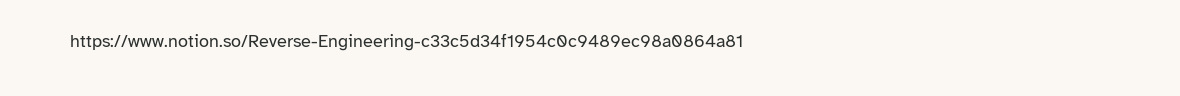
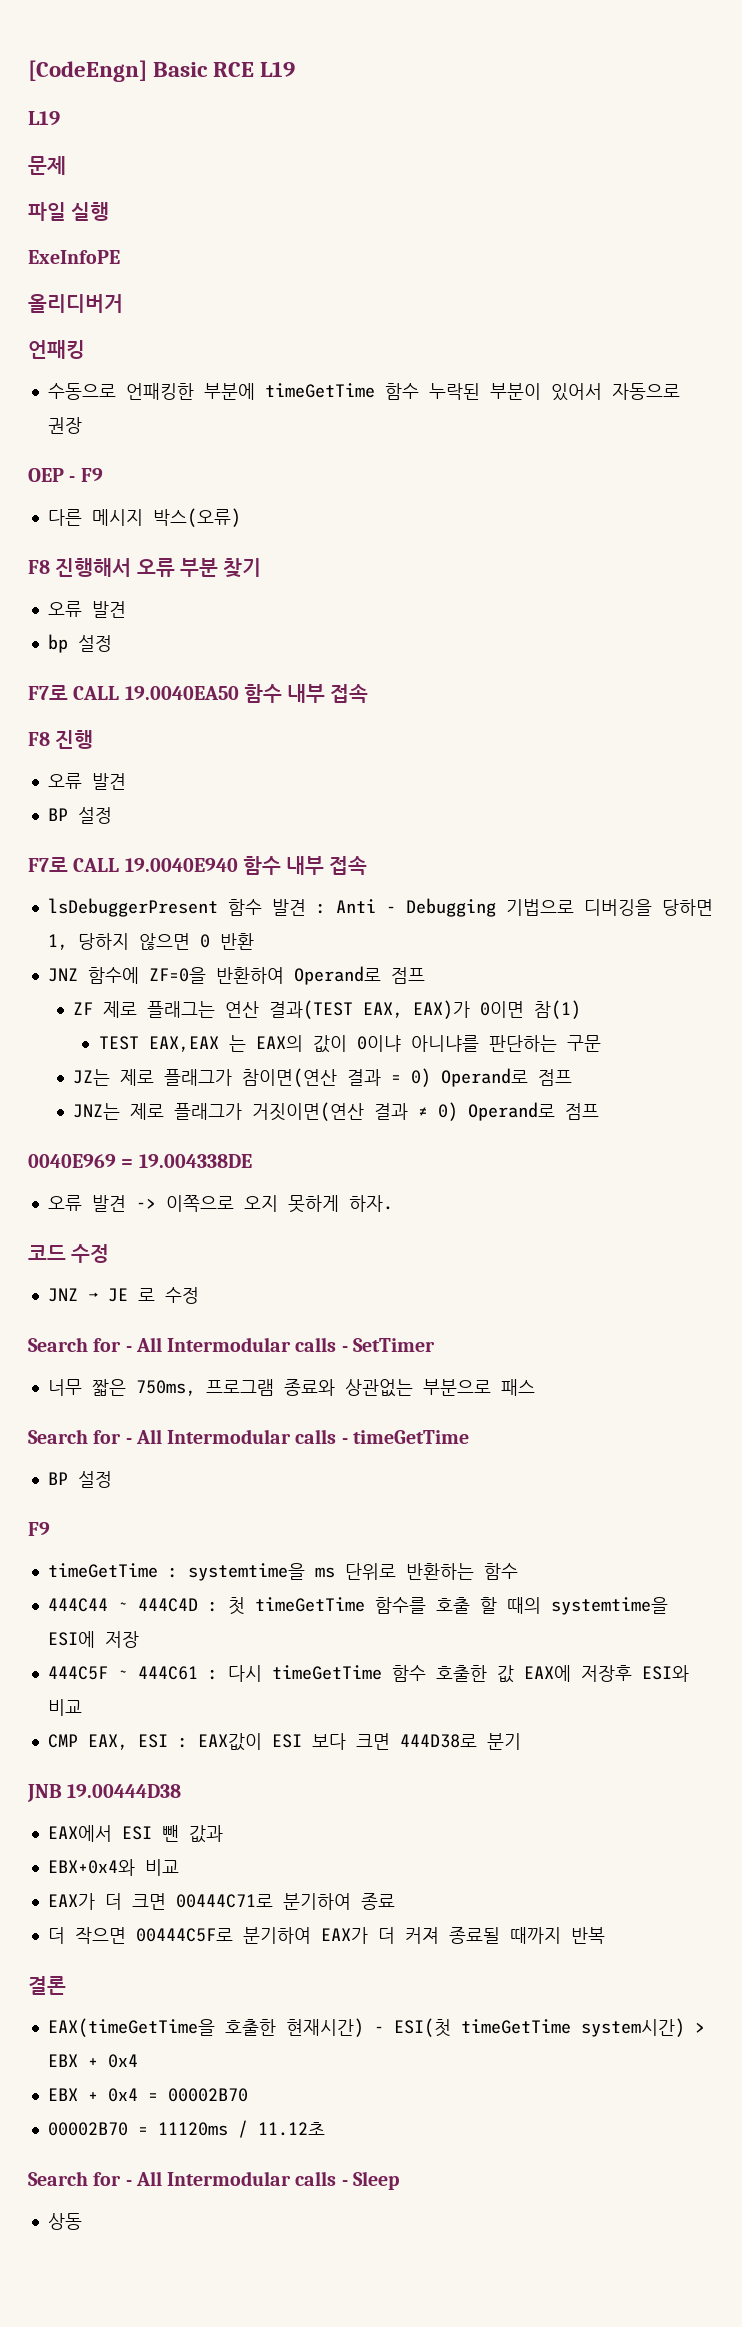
- https://www.notion.so/Reverse-Engineering-c33c5d34f1954c0c9489ec98a0864a81
+ [CodeEngn] Basic RCE L19
+ L19
+ 문제
+ 파일 실행
+ ExeInfoPE
+ 올리디버거
+ 언패킹
+ 수동으로 언패킹한 부분에 timeGetTime 함수 누락된 부분이 있어서 자동으로 권장
+ OEP - F9
+ 다른 메시지 박스(오류)
+ F8 진행해서 오류 부분 찾기
+ 오류 발견
+ bp 설정
+ F7로 CALL 19.0040EA50 함수 내부 접속
+ F8 진행
+ 오류 발견
+ BP 설정
+ F7로 CALL 19.0040E940 함수 내부 접속
+ lsDebuggerPresent 함수 발견 : Anti - Debugging 기법으로 디버깅을 당하면 1, 당하지 않으면 0 반환
+ JNZ 함수에 ZF=0을 반환하여 Operand로 점프
+ ZF 제로 플래그는 연산 결과(TEST EAX, EAX)가 0이면 참(1)
+ TEST EAX,EAX 는 EAX의 값이 0이냐 아니냐를 판단하는 구문
+ JZ는 제로 플래그가 참이면(연산 결과 = 0) Operand로 점프
+ JNZ는 제로 플래그가 거짓이면(연산 결과 ≠ 0) Operand로 점프
+ 0040E969 = 19.004338DE
+ 오류 발견 -> 이쪽으로 오지 못하게 하자.
+ 코드 수정
+ JNZ → JE 로 수정
+ Search for - All Intermodular calls - SetTimer
+ 너무 짧은 750ms, 프로그램 종료와 상관없는 부분으로 패스
+ Search for - All Intermodular calls - timeGetTime
+ BP 설정
+ F9
+ timeGetTime : systemtime을 ms 단위로 반환하는 함수
+ 444C44 ~ 444C4D : 첫 timeGetTime 함수를 호출 할 때의 systemtime을 ESI에 저장
+ 444C5F ~ 444C61 : 다시 timeGetTime 함수 호출한 값 EAX에 저장후 ESI와 비교
+ CMP EAX, ESI : EAX값이 ESI 보다 크면 444D38로 분기
+ JNB 19.00444D38
+ EAX에서 ESI 뺀 값과
+ EBX+0x4와 비교
+ EAX가 더 크면 00444C71로 분기하여 종료
+ 더 작으면 00444C5F로 분기하여 EAX가 더 커져 종료될 때까지 반복
+ 결론
+ EAX(timeGetTime을 호출한 현재시간) - ESI(첫 timeGetTime system시간) > EBX + 0x4
+ EBX + 0x4 = 00002B70
+ 00002B70 = 11120ms / 11.12초
+ Search for - All Intermodular calls - Sleep
+ 상동

